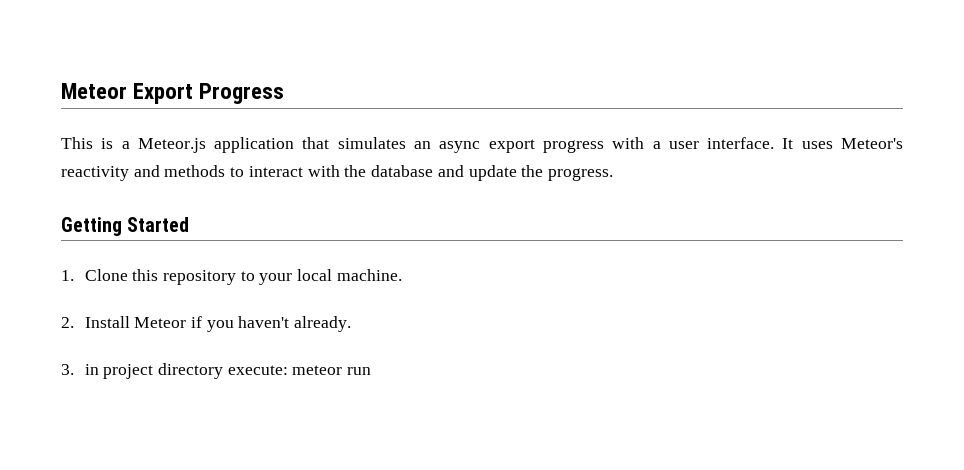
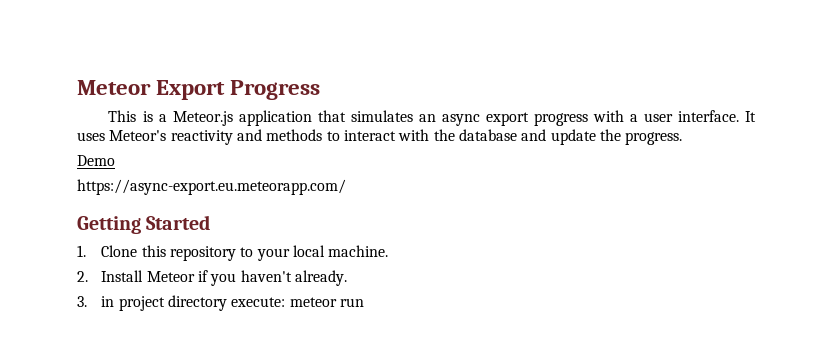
+ Demo
+ https://async-export.eu.meteorapp.com/

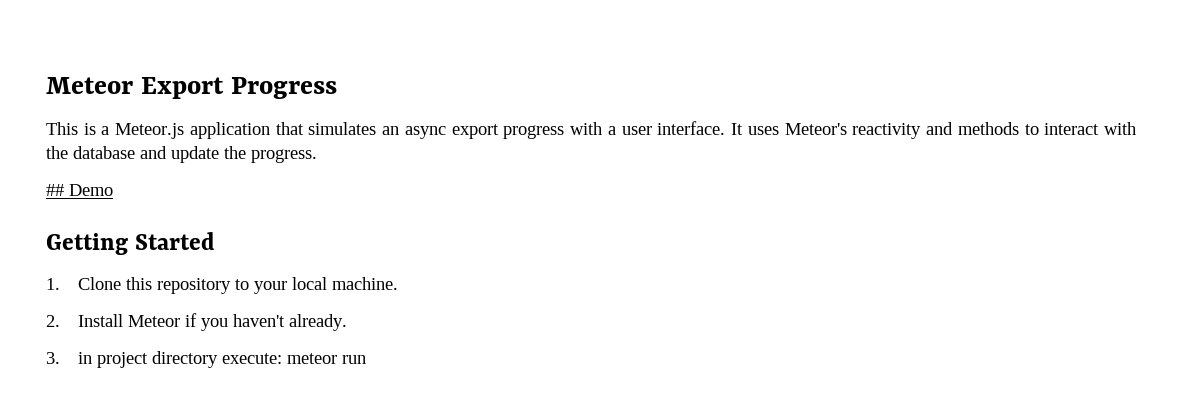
- Demo
+ ## Demo
- https://async-export.eu.meteorapp.com/

